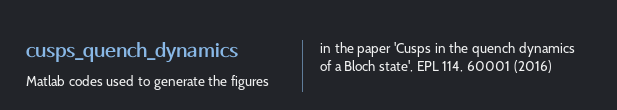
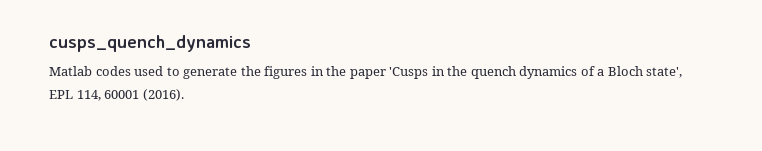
- Matlab codes used to generate the figures in the paper 'Cusps in the quench dynamics of a Bloch state', EPL 114, 60001 (2016)
+ Matlab codes used to generate the figures in the paper 'Cusps in the quench dynamics of a Bloch state', EPL 114, 60001 (2016).

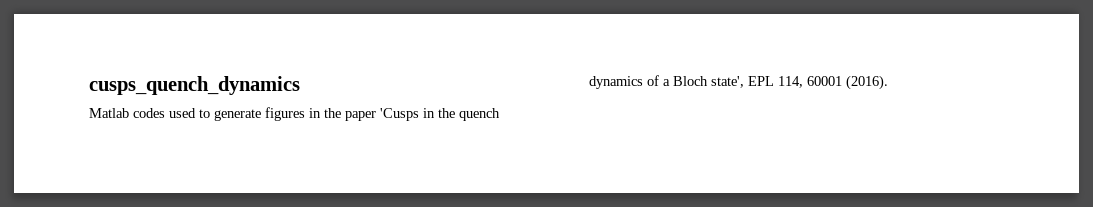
- Matlab codes used to generate the figures in the paper 'Cusps in the quench dynamics of a Bloch state', EPL 114, 60001 (2016).
+ Matlab codes used to generate figures in the paper 'Cusps in the quench dynamics of a Bloch state', EPL 114, 60001 (2016).

